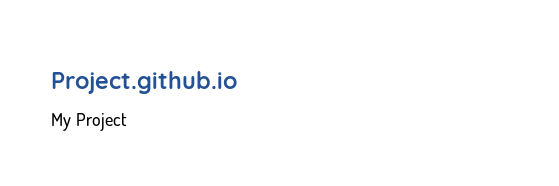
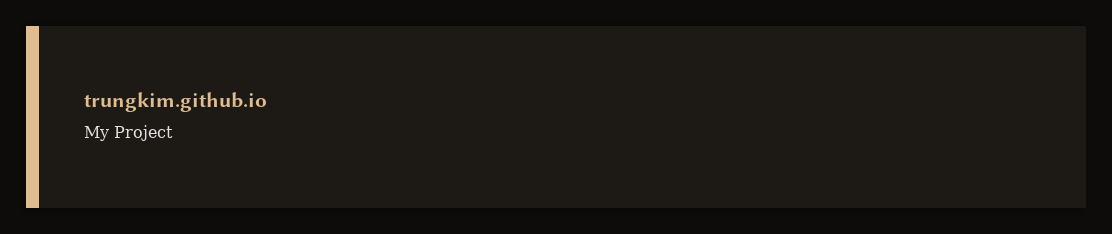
- Project.github.io
+ trungkim.github.io

